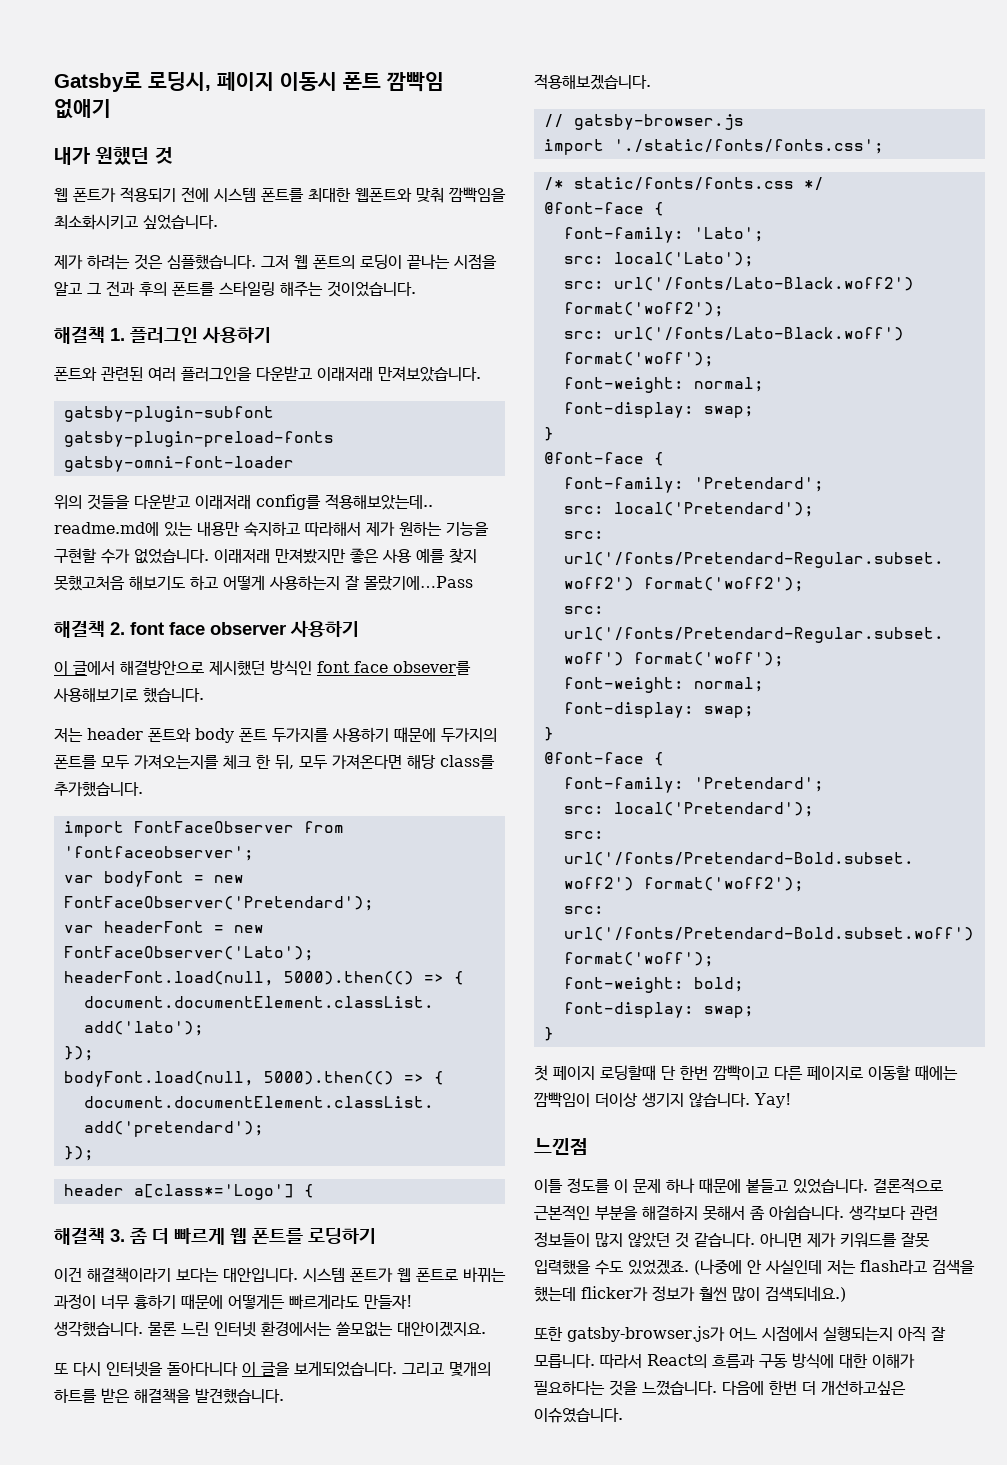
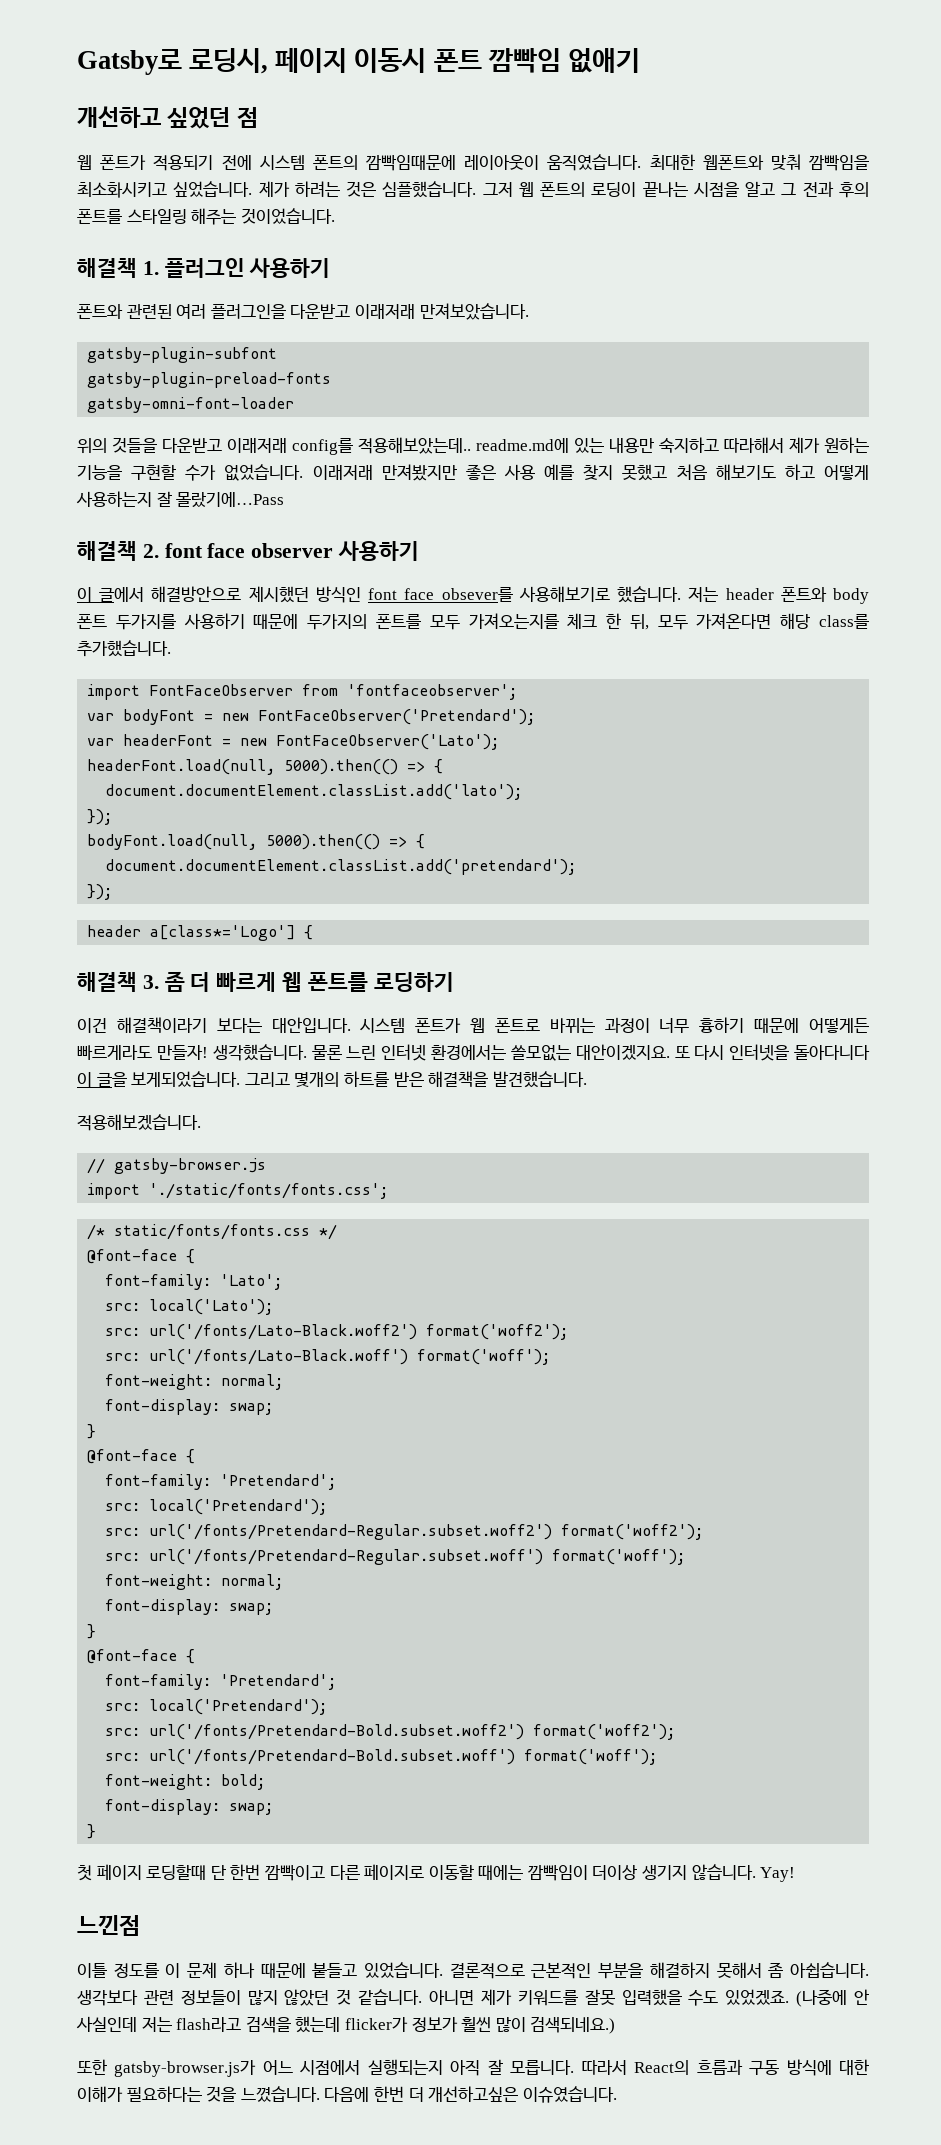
- 내가 원했던 것
+ 개선하고 싶었던 점
- 웹 폰트가 적용되기 전에 시스템 폰트를 최대한 웹폰트와 맞춰 깜빡임을 최소화시키고 싶었습니다.
- 제가 하려는 것은 심플했습니다.
+ 웹 폰트가 적용되기 전에 시스템 폰트의 깜빡임때문에 레이아웃이 움직였습니다. 최대한 웹폰트와 맞춰 깜빡임을 최소화시키고 싶었습니다. 제가 하려는 것은 심플했습니다.
- 이래저래 만져봤지만 좋은 사용 예를 찾지 못했고처음 해보기도 하고 어떻게 사용하는지 잘 몰랐기에…Pass
+ 이래저래 만져봤지만 좋은 사용 예를 찾지 못했고 처음 해보기도 하고 어떻게 사용하는지 잘 몰랐기에…Pass
- 이 글에서 해결방안으로 제시했던 방식인 font face obsever를 사용해보기로 했습니다.
- 저는 header 폰트와 body 폰트 두가지를 사용하기 때문에 두가지의 폰트를 모두 가져오는지를 체크 한 뒤, 모두 가져온다면 해당 class를 추가했습니다.
+ 이 글에서 해결방안으로 제시했던 방식인 font face obsever를 사용해보기로 했습니다. 저는 header 폰트와 body 폰트 두가지를 사용하기 때문에 두가지의 폰트를 모두 가져오는지를 체크 한 뒤, 모두 가져온다면 해당 class를 추가했습니다.
- 물론 느린 인터넷 환경에서는 쓸모없는 대안이겠지요.
- 또 다시 인터넷을 돌아다니다 이 글을 보게되었습니다.
+ 물론 느린 인터넷 환경에서는 쓸모없는 대안이겠지요. 또 다시 인터넷을 돌아다니다 이 글을 보게되었습니다.

